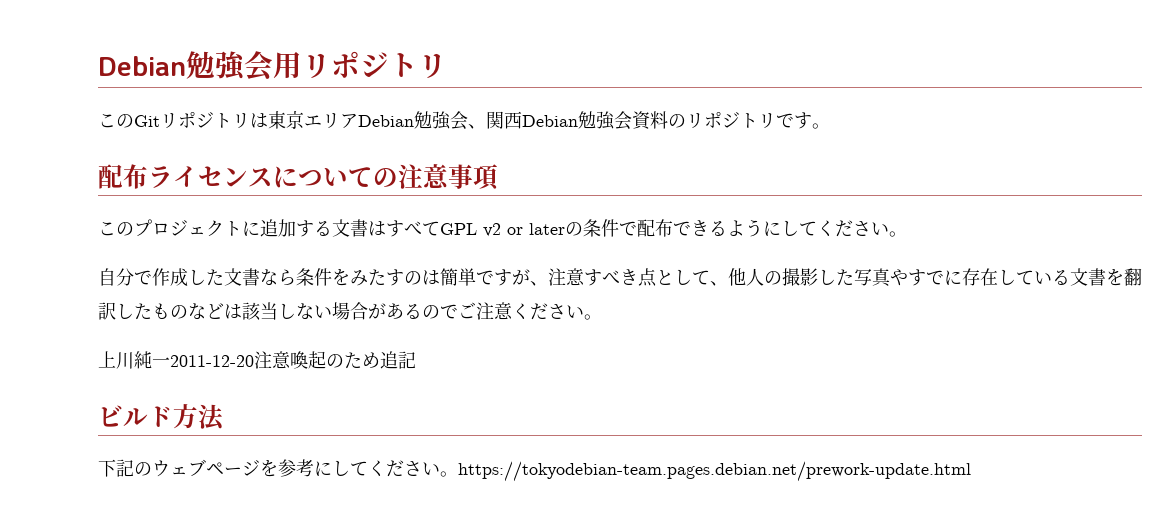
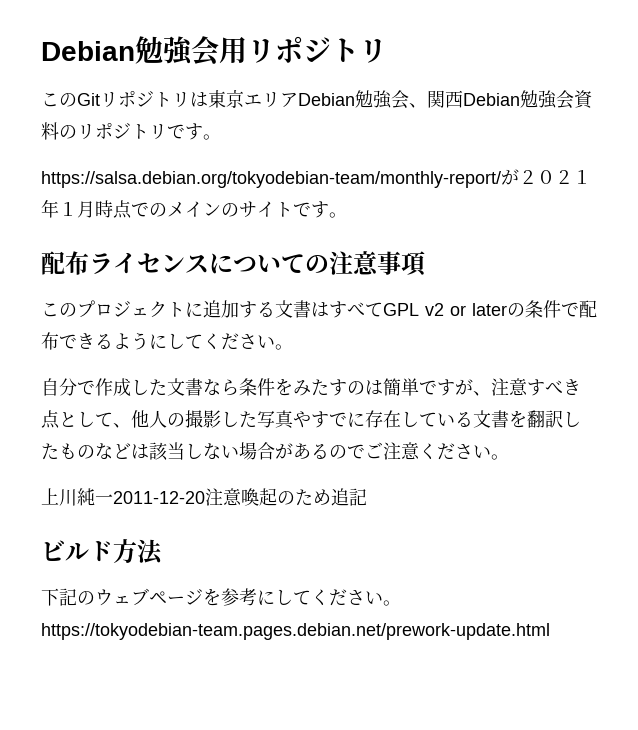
+ https://salsa.debian.org/tokyodebian-team/monthly-report/が２０２１年１月時点でのメインのサイトです。

